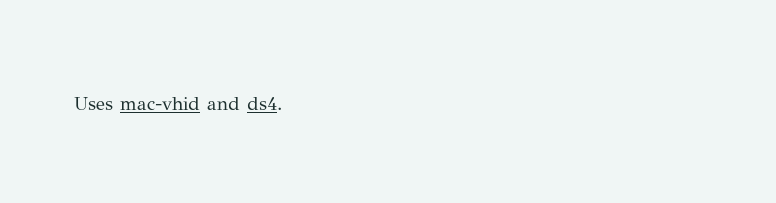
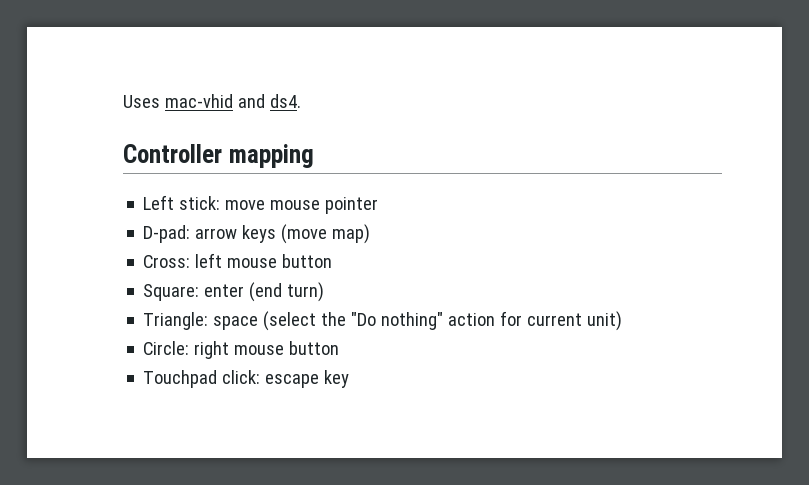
+ Controller mapping
+ Left stick: move mouse pointer
+ D-pad: arrow keys (move map)
+ Cross: left mouse button
+ Square: enter (end turn)
+ Triangle: space (select the "Do nothing" action for current unit)
+ Circle: right mouse button
+ Touchpad click: escape key

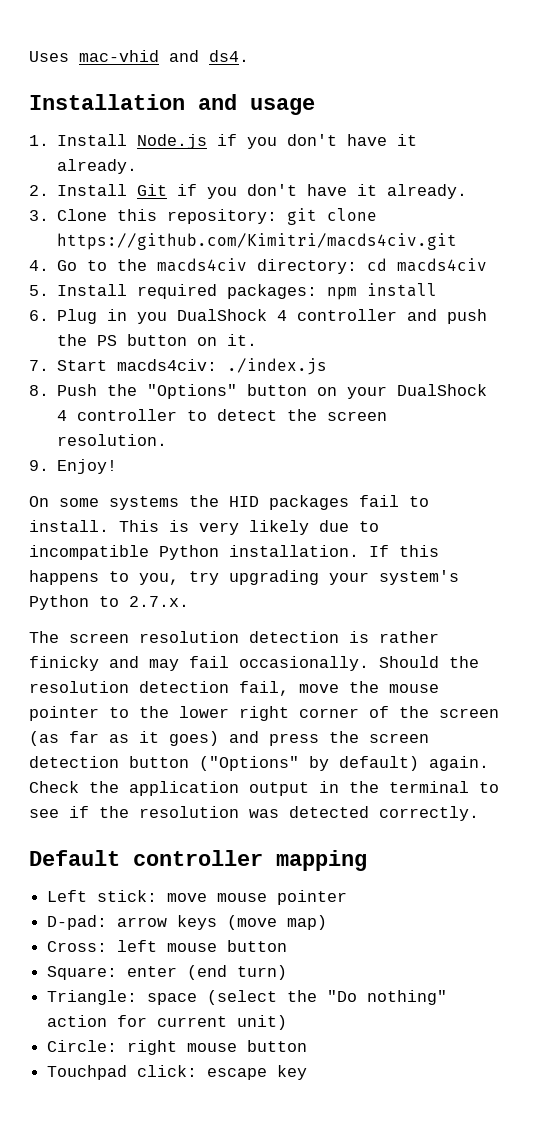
- Controller mapping
+ Installation and usage
+ 1. Install Node.js if you don't have it already.
+ 2. Install Git if you don't have it already.
+ 3. Clone this repository: git clone https://github.com/Kimitri/macds4civ.git
+ 4. Go to the macds4civ directory: cd macds4civ
+ 5. Install required packages: npm install
+ 6. Plug in you DualShock 4 controller and push the PS button on it.
+ 7. Start macds4civ: ./index.js
+ 8. Push the "Options" button on your DualShock 4 controller to detect the screen resolution.
+ 9. Enjoy!
+ On some systems the HID packages fail to install. This is very likely due to incompatible Python installation. If this happens to you, try upgrading your system's Python to 2.7.x.
+ The screen resolution detection is rather finicky and may fail occasionally. Should the resolution detection fail, move the mouse pointer to the lower right corner of the screen (as far as it goes) and press the screen detection button ("Options" by default) again. Check the application output in the terminal to see if the resolution was detected correctly.
+ Default controller mapping

